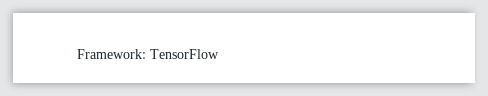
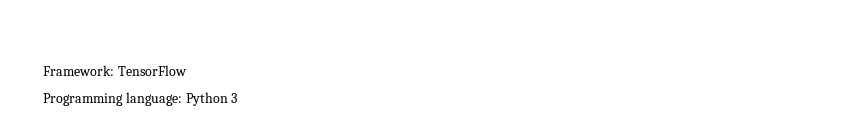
+ Programming language: Python 3

